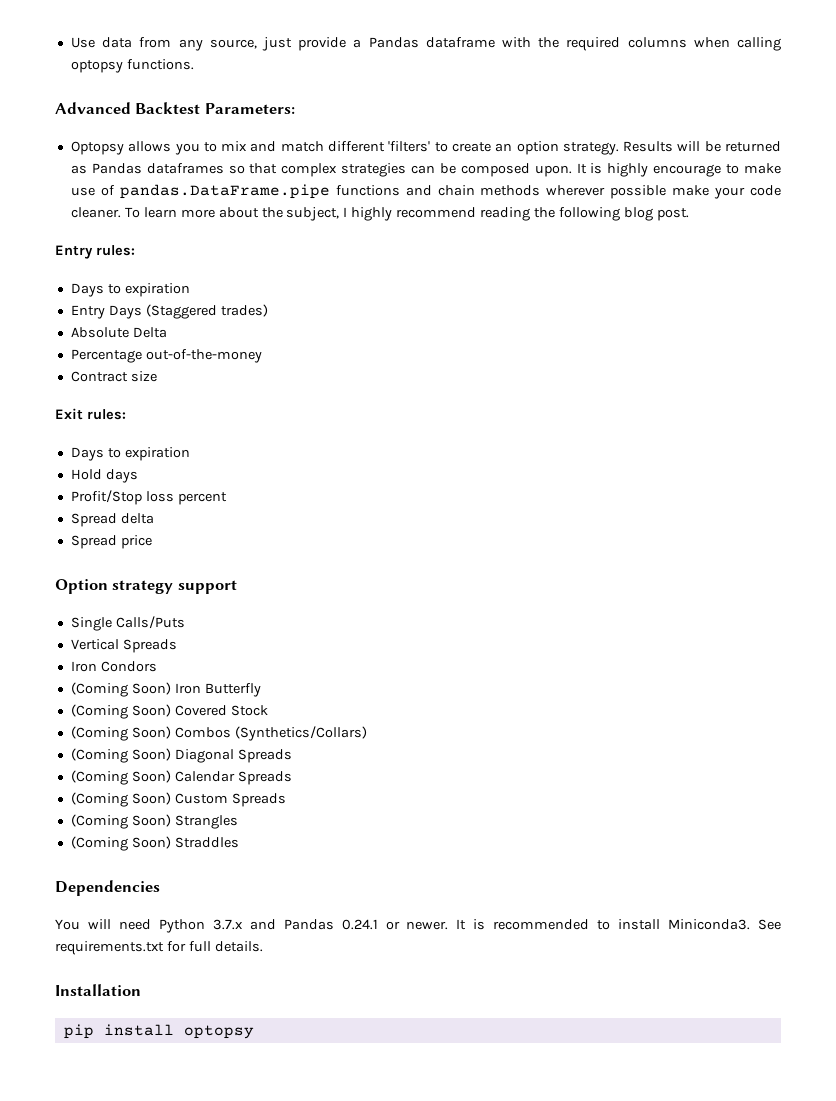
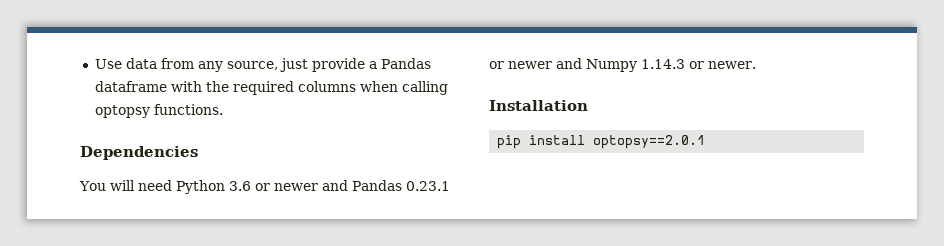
- Advanced Backtest Parameters:
- Optopsy allows you to mix and match different 'filters' to create an option strategy. Results will be returned as Pandas dataframes so that complex strategies can be composed upon. It is highly encourage to make use of pandas.DataFrame.pipe functions and chain methods wherever possible make your code cleaner. To learn more about the subject, I highly recommend reading the following blog post.
- Entry rules:
- Days to expiration
- Entry Days (Staggered trades)
- Absolute Delta
- Percentage out-of-the-money
- Contract size
- Exit rules:
- Days to expiration
- Hold days
- Profit/Stop loss percent
- Spread delta
- Spread price
- Option strategy support
- Single Calls/Puts
- Vertical Spreads
- Iron Condors
- (Coming Soon) Iron Butterfly
- (Coming Soon) Covered Stock
- (Coming Soon) Combos (Synthetics/Collars)
- (Coming Soon) Diagonal Spreads
- (Coming Soon) Calendar Spreads
- (Coming Soon) Custom Spreads
- (Coming Soon) Strangles
- (Coming Soon) Straddles
- You will need Python 3.7.x and Pandas 0.24.1 or newer. It is recommended to install Miniconda3. See requirements.txt for full details.
+ You will need Python 3.6 or newer and Pandas 0.23.1 or newer and Numpy 1.14.3 or newer.
- pip install optopsy
+ pip install optopsy==2.0.1

